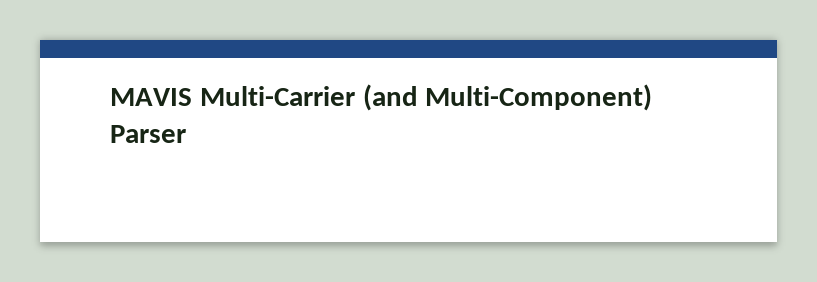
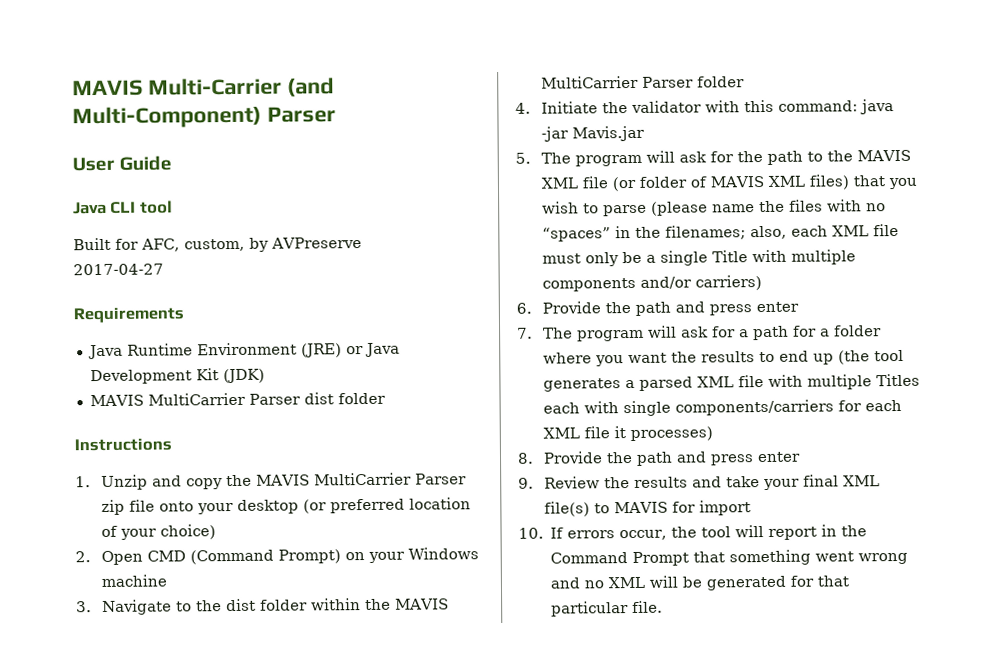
+ User Guide
+ Java CLI tool
+ Built for AFC, custom, by AVPreserve
+ 2017-04-27
+ Requirements
+ Java Runtime Environment (JRE) or Java Development Kit (JDK)
+ MAVIS MultiCarrier Parser dist folder
+ Instructions
+ 1. Unzip and copy the MAVIS MultiCarrier Parser zip file onto your desktop (or preferred location of your choice)
+ 2. Open CMD (Command Prompt) on your Windows machine
+ 3. Navigate to the dist folder within the MAVIS MultiCarrier Parser folder
+ 4. Initiate the validator with this command: java -jar Mavis.jar
+ 5. The program will ask for the path to the MAVIS XML file (or folder of MAVIS XML files) that you wish to parse (please name the files with no “spaces” in the filenames; also, each XML file must only be a single Title with multiple components and/or carriers)
+ 6. Provide the path and press enter
+ 7. The program will ask for a path for a folder where you want the results to end up (the tool generates a parsed XML file with multiple Titles each with single components/carriers for each XML file it processes)
+ 8. Provide the path and press enter
+ 9. Review the results and take your final XML file(s) to MAVIS for import
+ 10. If errors occur, the tool will report in the Command Prompt that something went wrong and no XML will be generated for that particular file.

